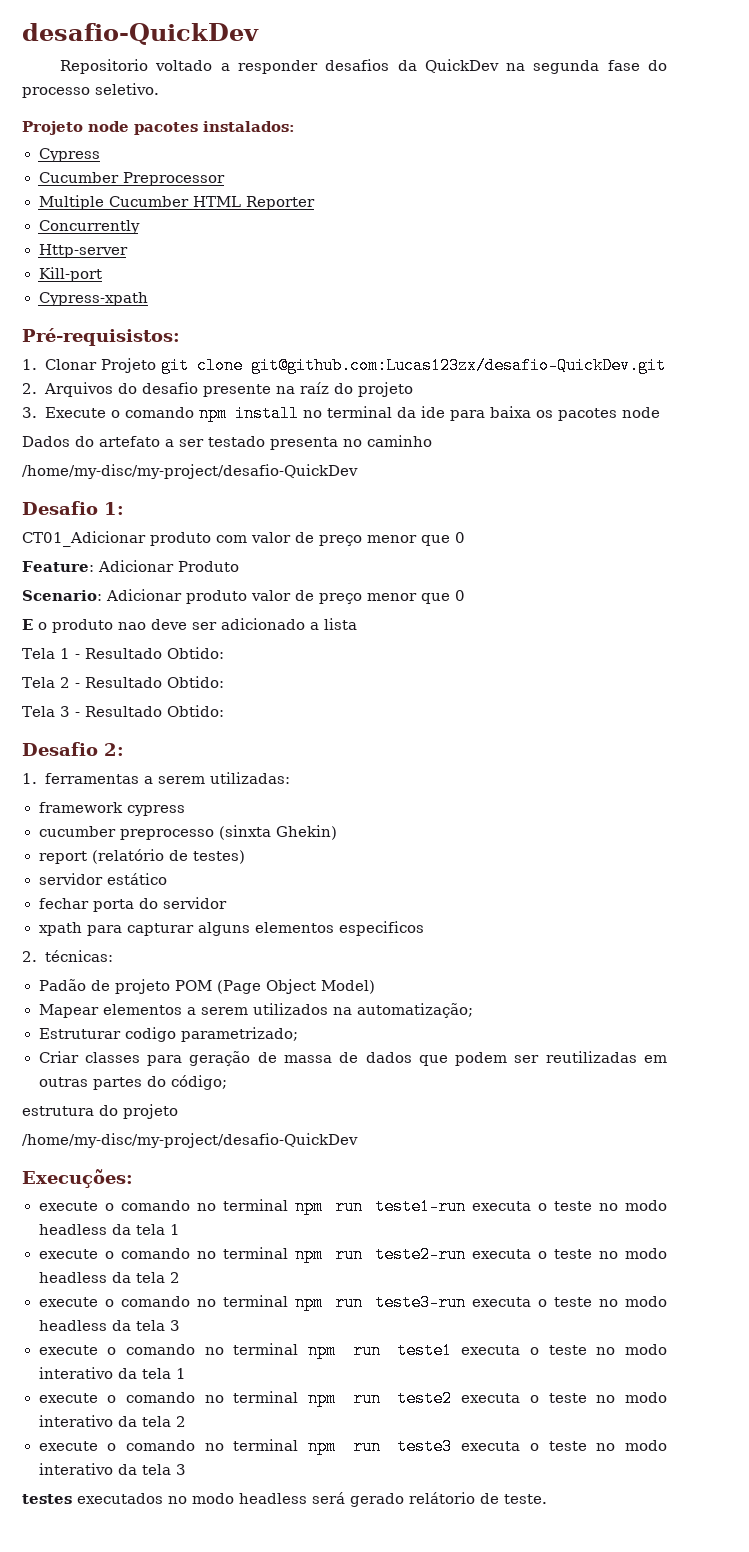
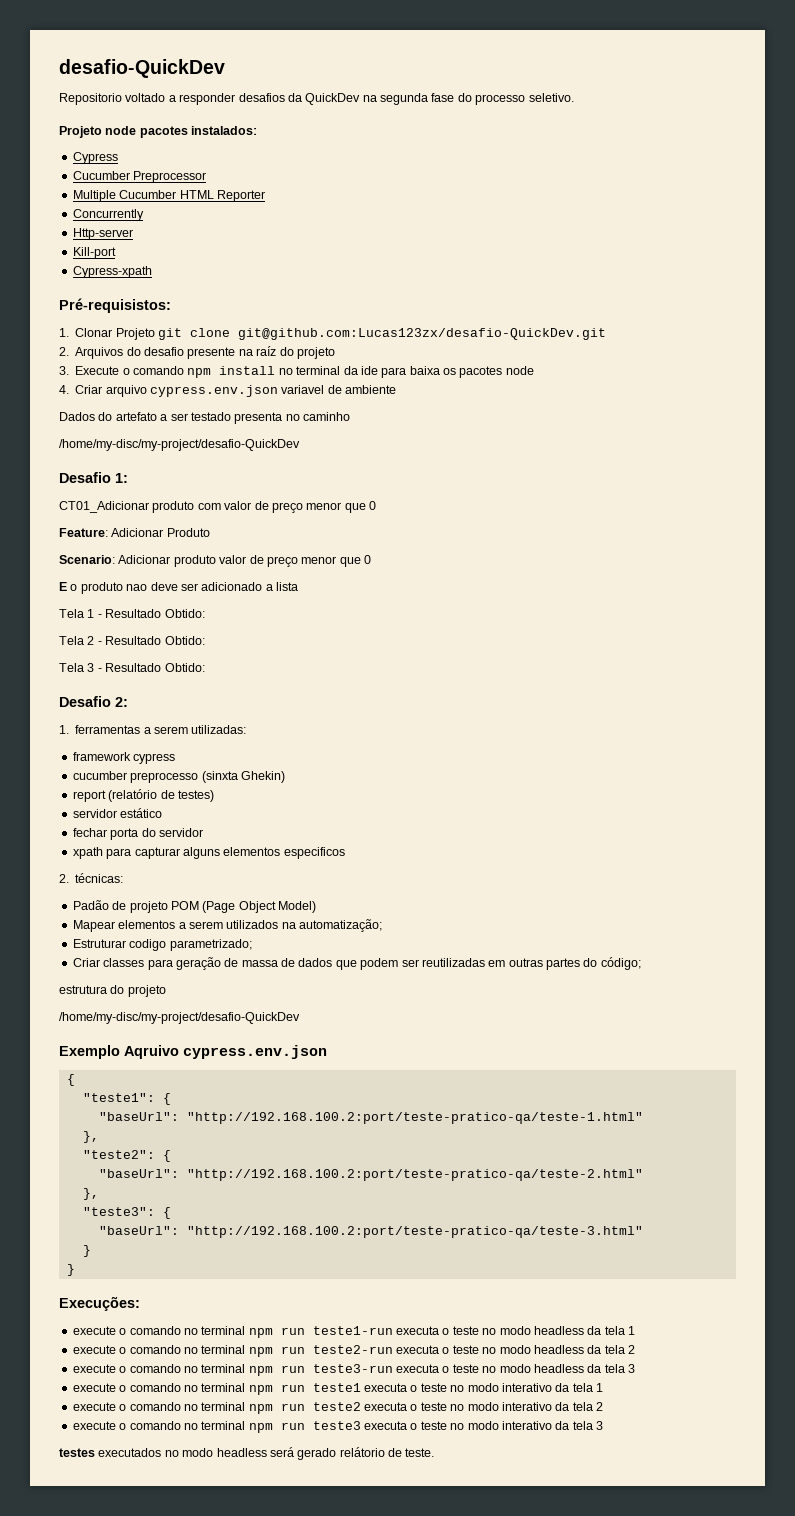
+ 4. Criar arquivo cypress.env.json variavel de ambiente
+ Exemplo Aqruivo cypress.env.json
+ {
+ "teste1": {
+ "baseUrl": "http://192.168.100.2:port/teste-pratico-qa/teste-1.html"
+ },
+ "teste2": {
+ "baseUrl": "http://192.168.100.2:port/teste-pratico-qa/teste-2.html"
+ },
+ "teste3": {
+ "baseUrl": "http://192.168.100.2:port/teste-pratico-qa/teste-3.html"
+ }
+ }

